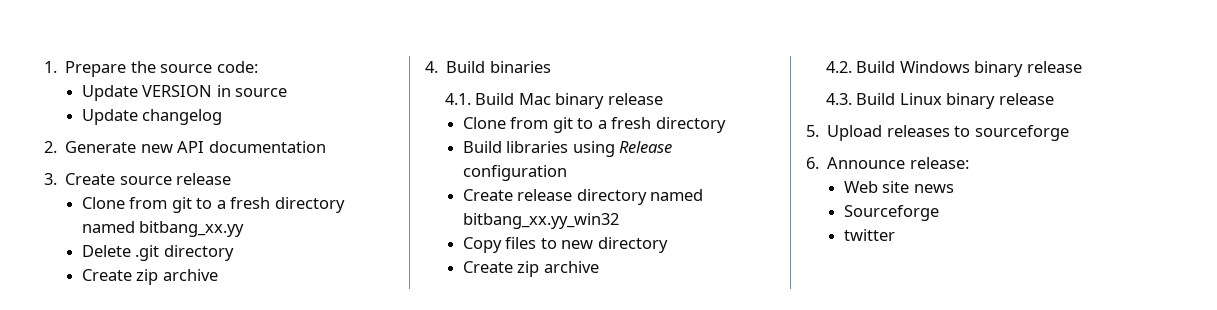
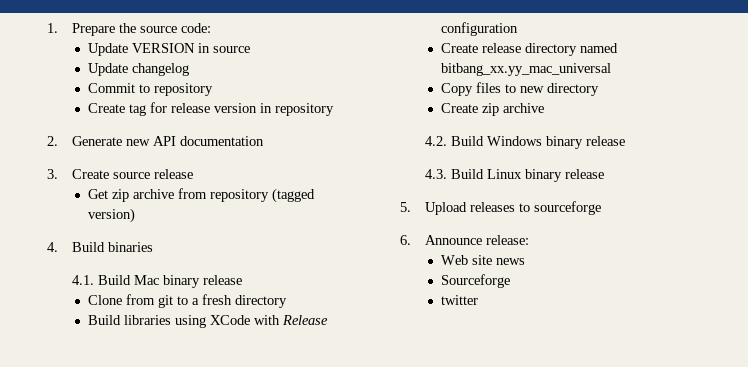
+ Commit to repository
+ Create tag for release version in repository
- Clone from git to a fresh directory named bitbang_xx.yy
- Delete .git directory
- Create zip archive
+ Get zip archive from repository (tagged version)
- Build libraries using Release configuration
+ Build libraries using XCode with Release configuration
- Create release directory named bitbang_xx.yy_win32
+ Create release directory named bitbang_xx.yy_mac_universal

